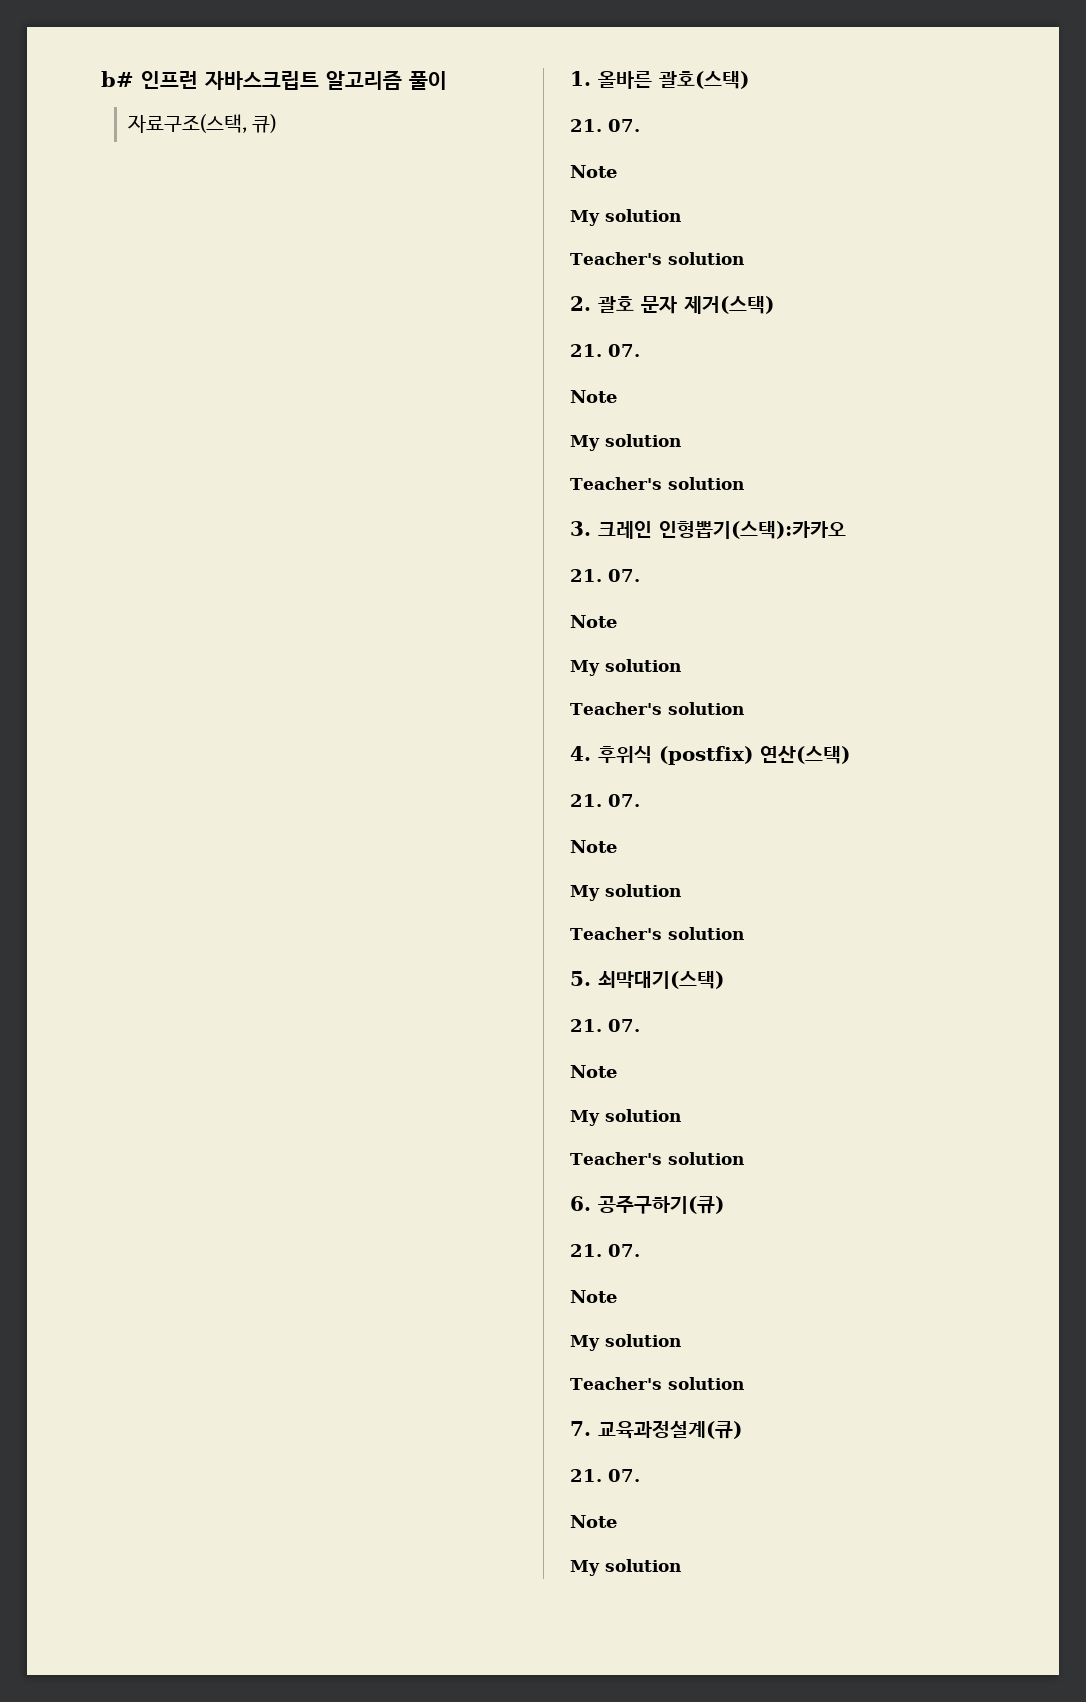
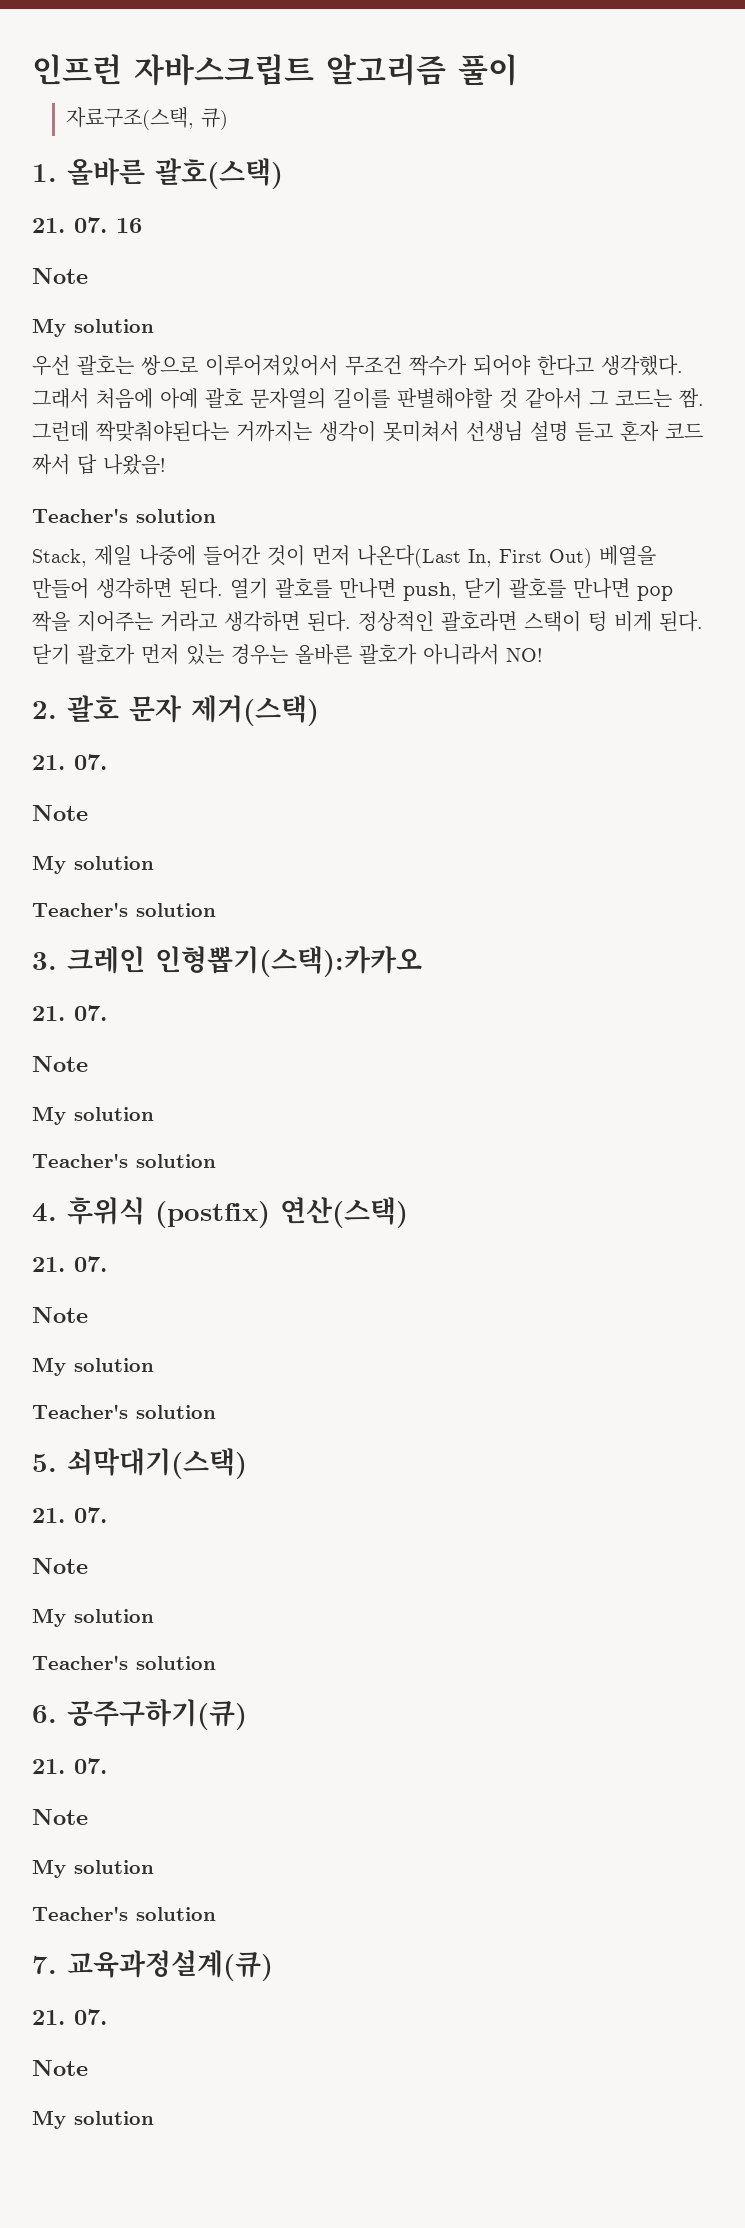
- b# 인프런 자바스크립트 알고리즘 풀이
+ 인프런 자바스크립트 알고리즘 풀이
  1. 올바른 괄호(스택)
- 21. 07.
+ 21. 07. 16
  Note
  My solution
+ 우선 괄호는 쌍으로 이루어져있어서 무조건 짝수가 되어야 한다고 생각했다. 그래서 처음에 아예 괄호 문자열의 길이를 판별해야할 것 같아서 그 코드는 짬. 그런데 짝맞춰야된다는 거까지는 생각이 못미쳐서 선생님 설명 듣고 혼자 코드 짜서 답 나왔음!
  Teacher's solution
+ Stack, 제일 나중에 들어간 것이 먼저 나온다(Last In, First Out) 베열을 만들어 생각하면 된다. 열기 괄호를 만나면 push, 닫기 괄호를 만나면 pop 짝을 지어주는 거라고 생각하면 된다. 정상적인 괄호라면 스택이 텅 비게 된다. 닫기 괄호가 먼저 있는 경우는 올바른 괄호가 아니라서 NO!

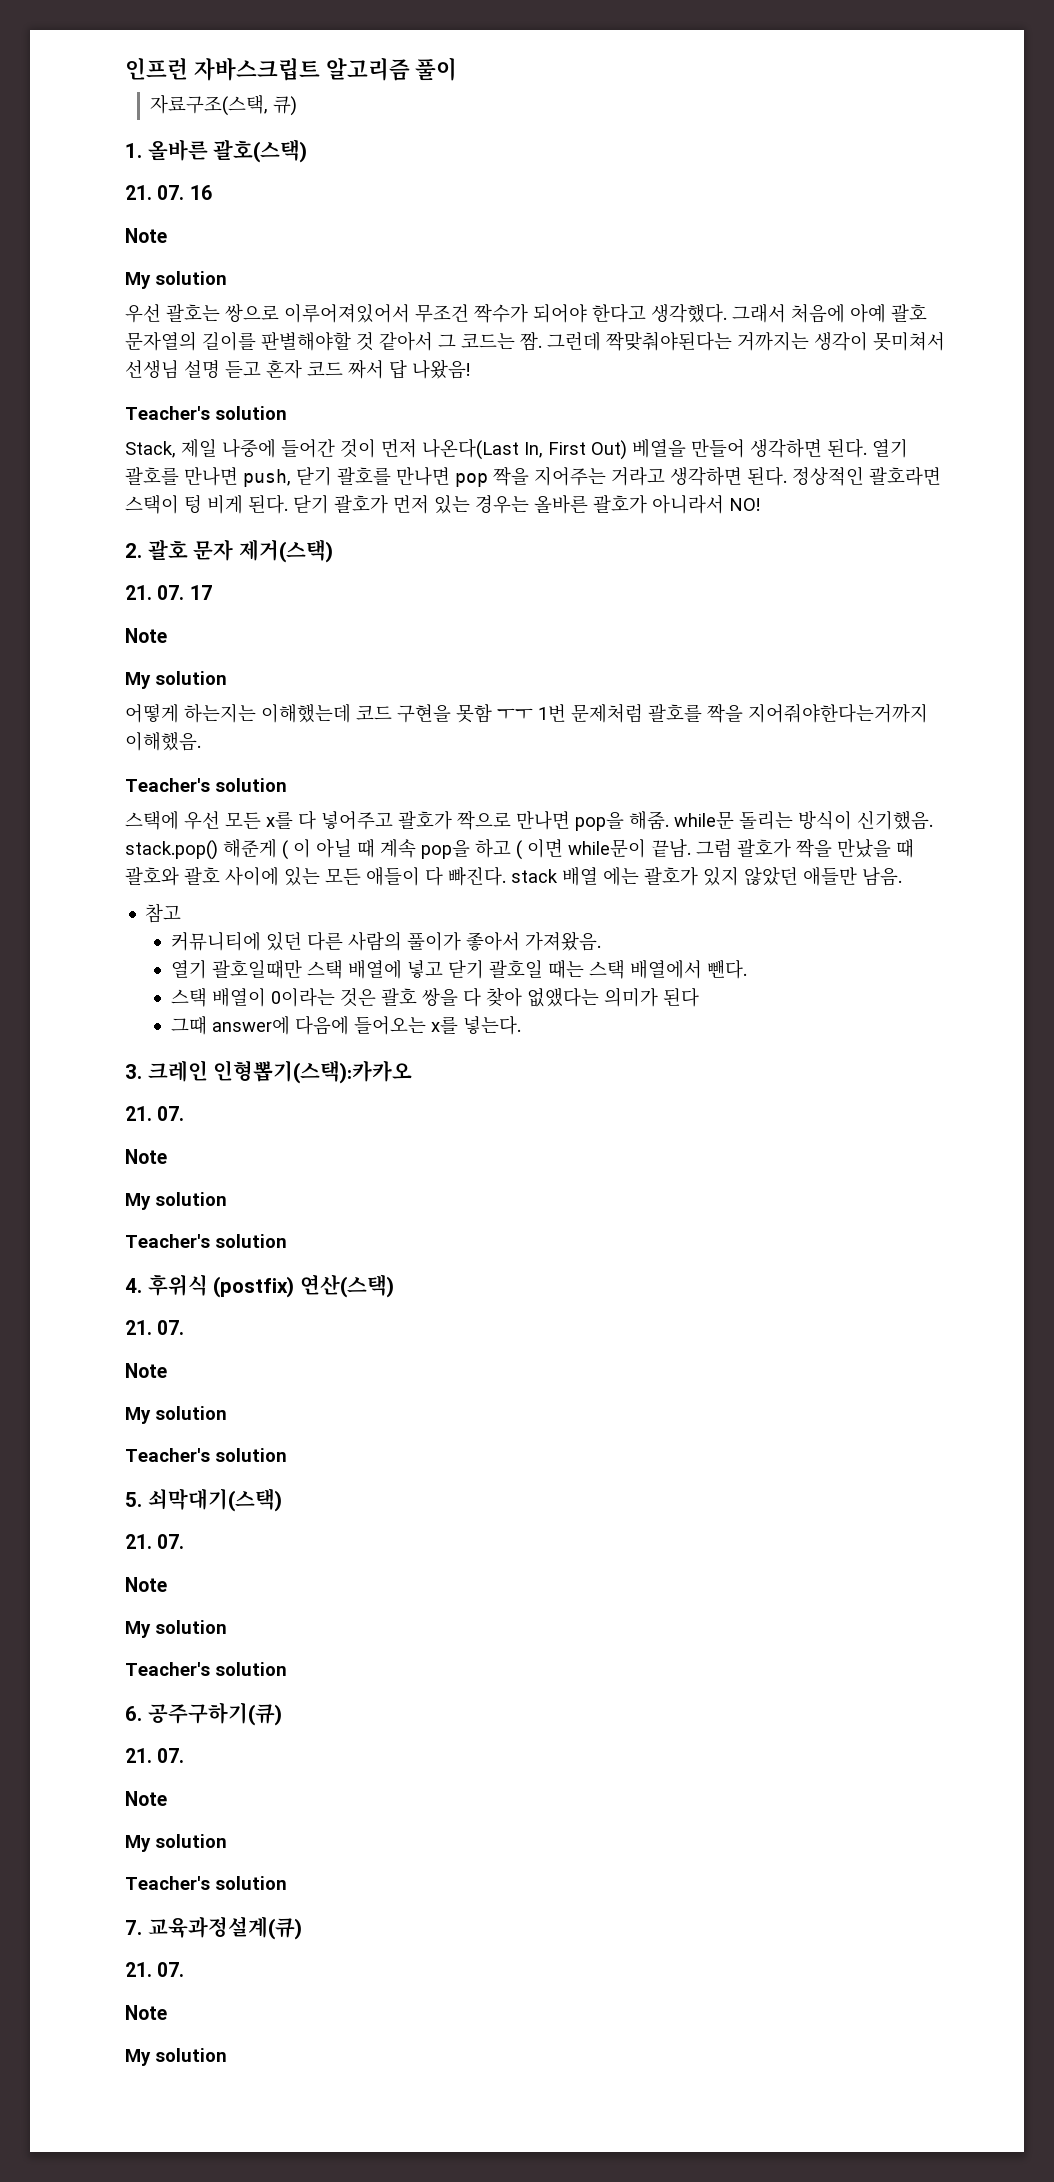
  2. 괄호 문자 제거(스택)
- 21. 07.
+ 21. 07. 17
  Note
  My solution
+ 어떻게 하는지는 이해했는데 코드 구현을 못함 ㅜㅜ 1번 문제처럼 괄호를 짝을 지어줘야한다는거까지 이해했음.
  Teacher's solution
+ 스택에 우선 모든 x를 다 넣어주고 괄호가 짝으로 만나면 pop을 해줌. while문 돌리는 방식이 신기했음. stack.pop() 해준게 ( 이 아닐 때 계속 pop을 하고 ( 이면 while문이 끝남. 그럼 괄호가 짝을 만났을 때 괄호와 괄호 사이에 있는 모든 애들이 다 빠진다. stack 배열 에는 괄호가 있지 않았던 애들만 남음.
+ 참고
+ 커뮤니티에 있던 다른 사람의 풀이가 좋아서 가져왔음.
+ 열기 괄호일때만 스택 배열에 넣고 닫기 괄호일 때는 스택 배열에서 뺀다.
+ 스택 배열이 0이라는 것은 괄호 쌍을 다 찾아 없앴다는 의미가 된다
+ 그때 answer에 다음에 들어오는 x를 넣는다.

